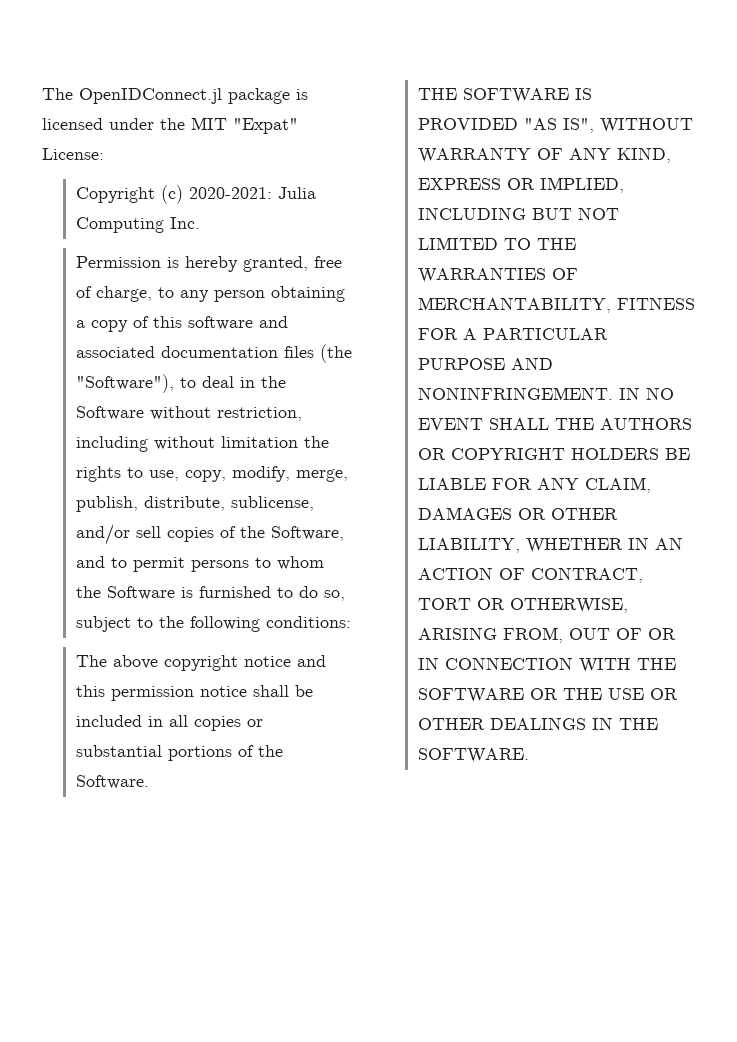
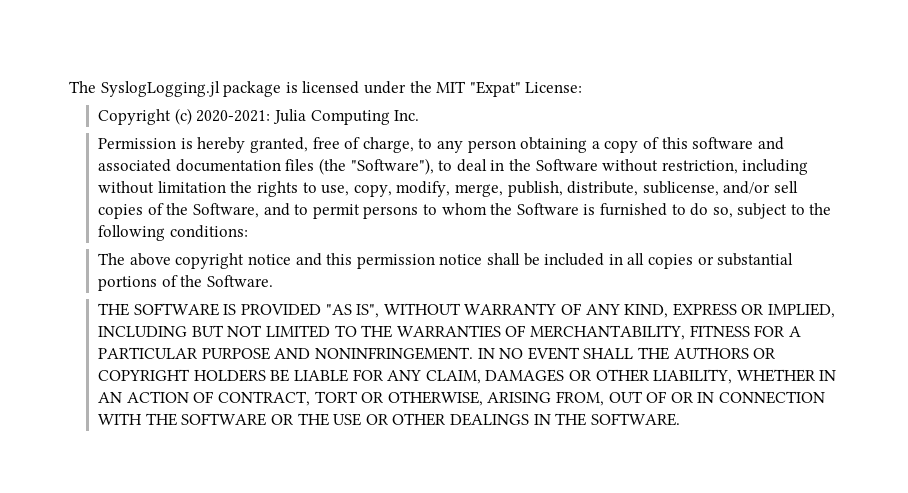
- The OpenIDConnect.jl package is licensed under the MIT "Expat" License:
+ The SyslogLogging.jl package is licensed under the MIT "Expat" License:

